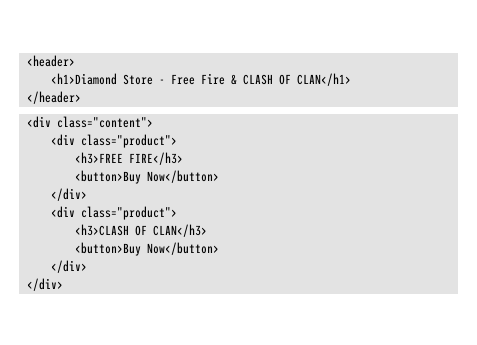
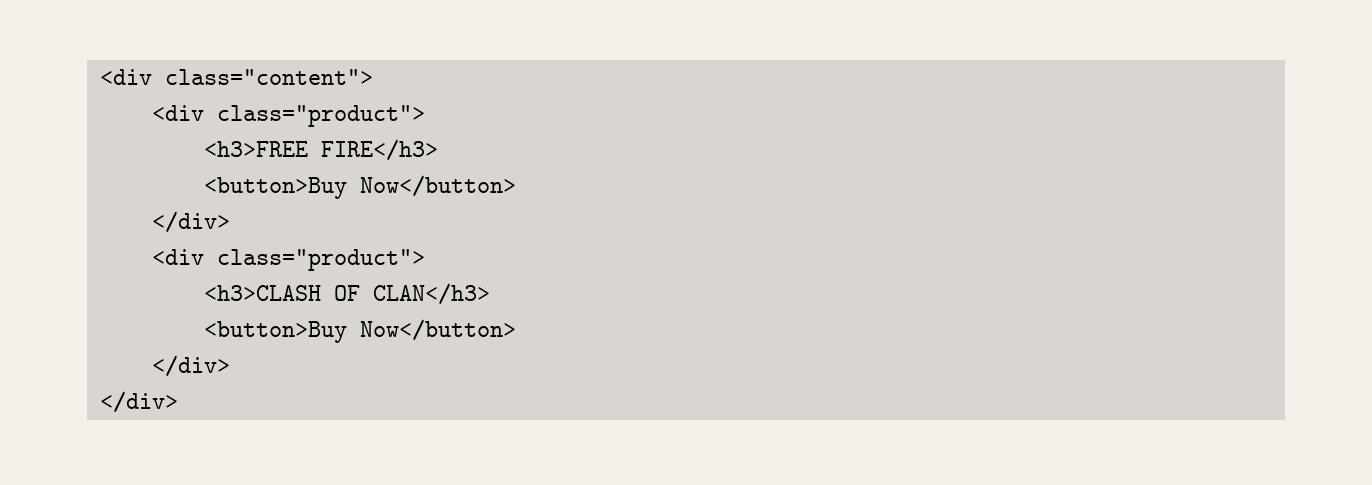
- <header>
- <h1>Diamond Store - Free Fire & CLASH OF CLAN</h1>
- </header>

